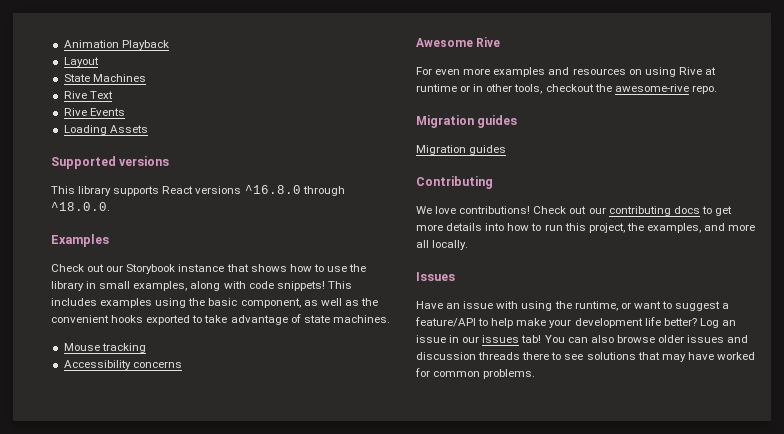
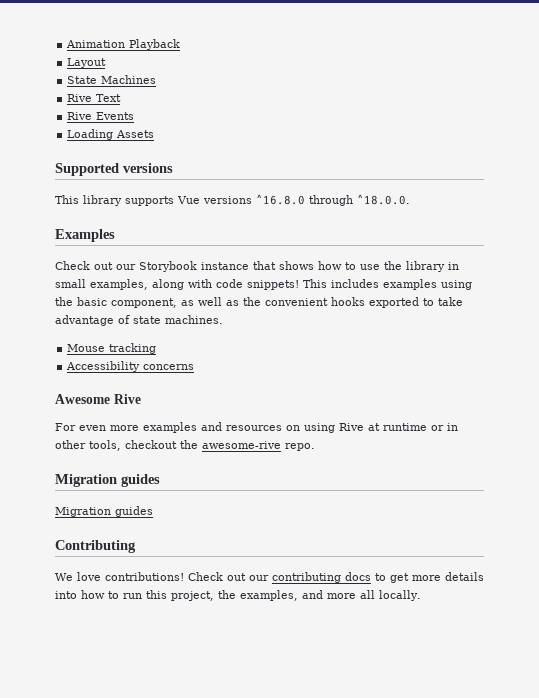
- This library supports React versions ^16.8.0 through ^18.0.0.
+ This library supports Vue versions ^16.8.0 through ^18.0.0.
- Issues
- Have an issue with using the runtime, or want to suggest a feature/API to help make your development life better? Log an issue in our issues tab! You can also browse older issues and discussion threads there to see solutions that may have worked for common problems.

